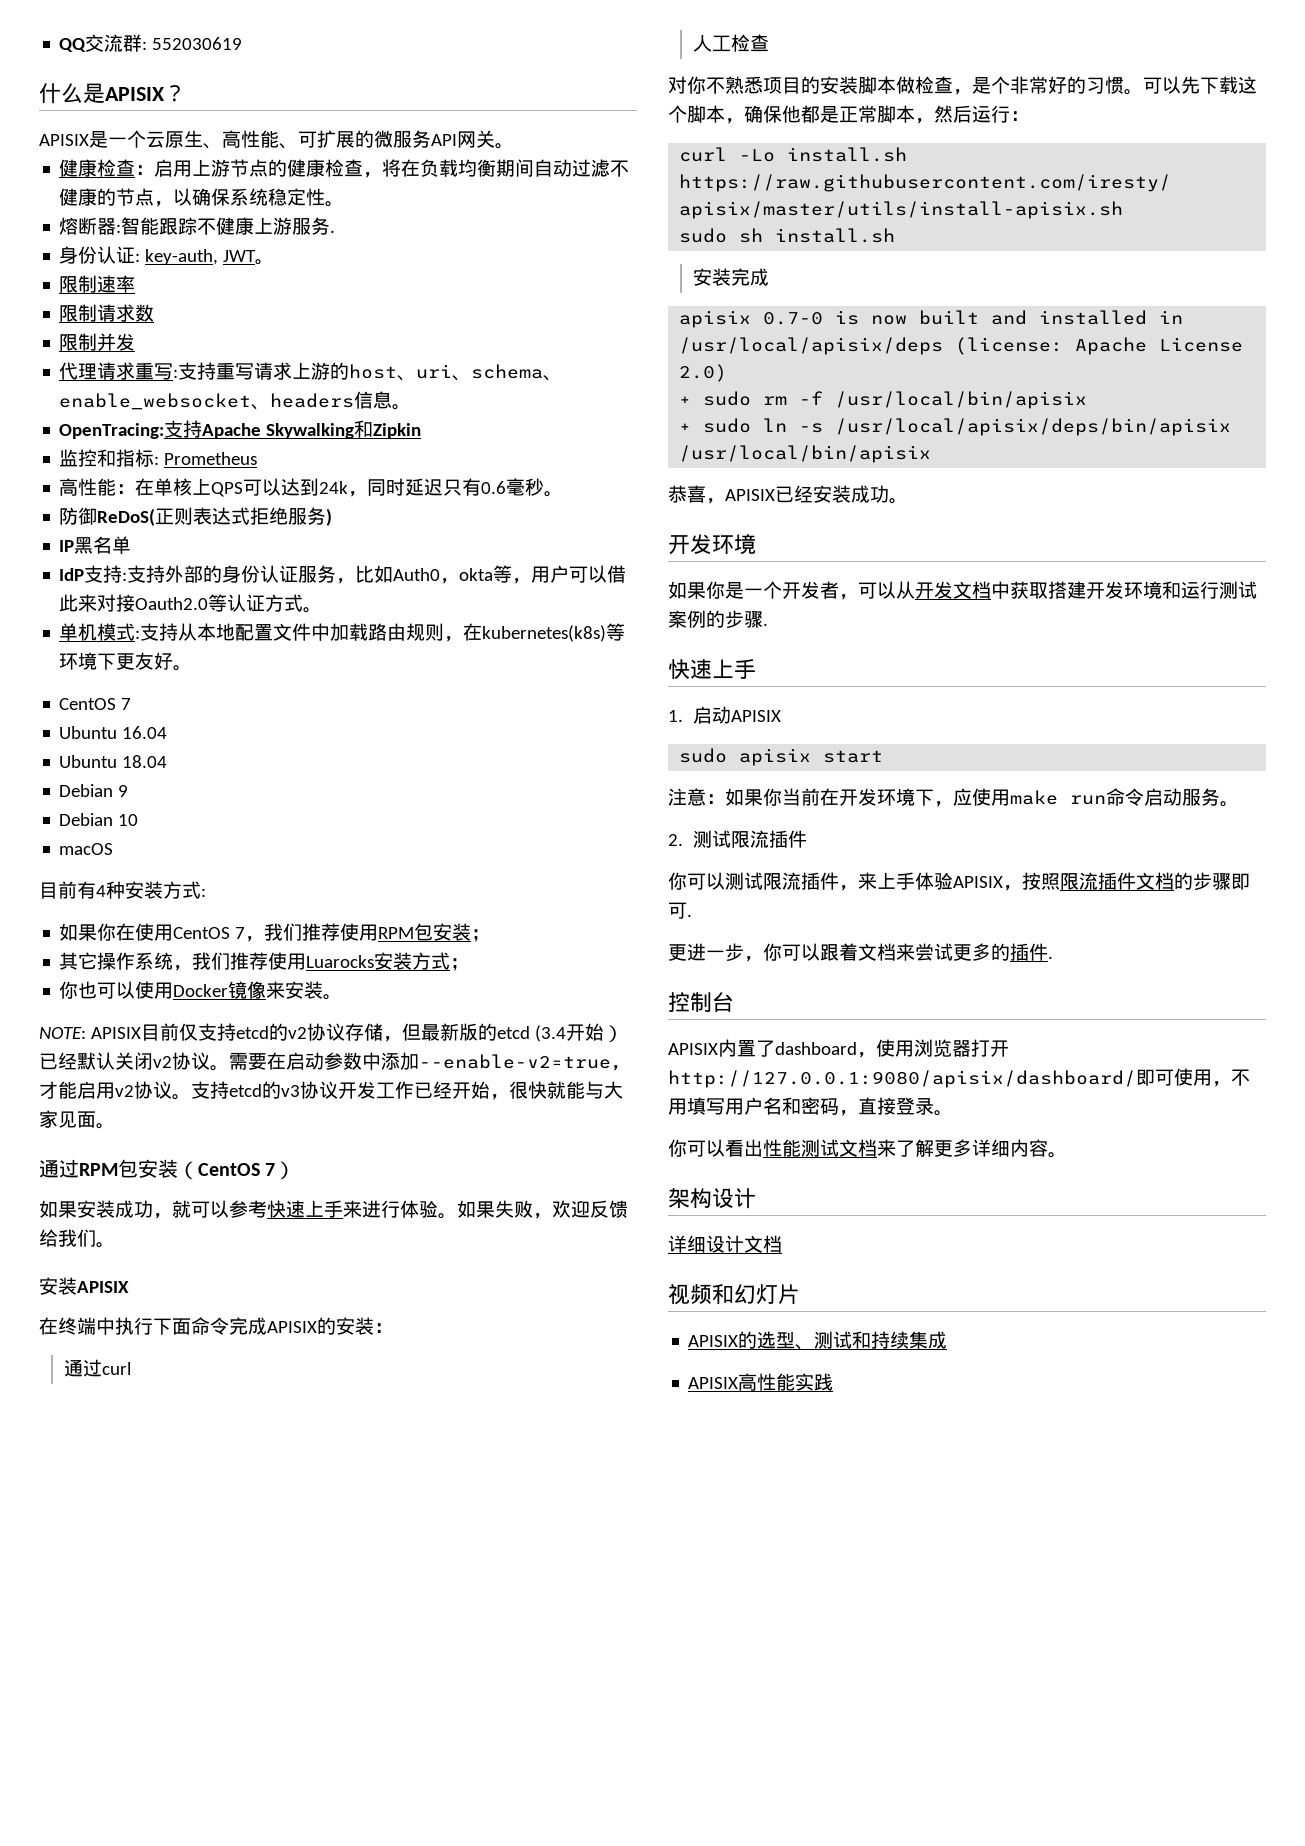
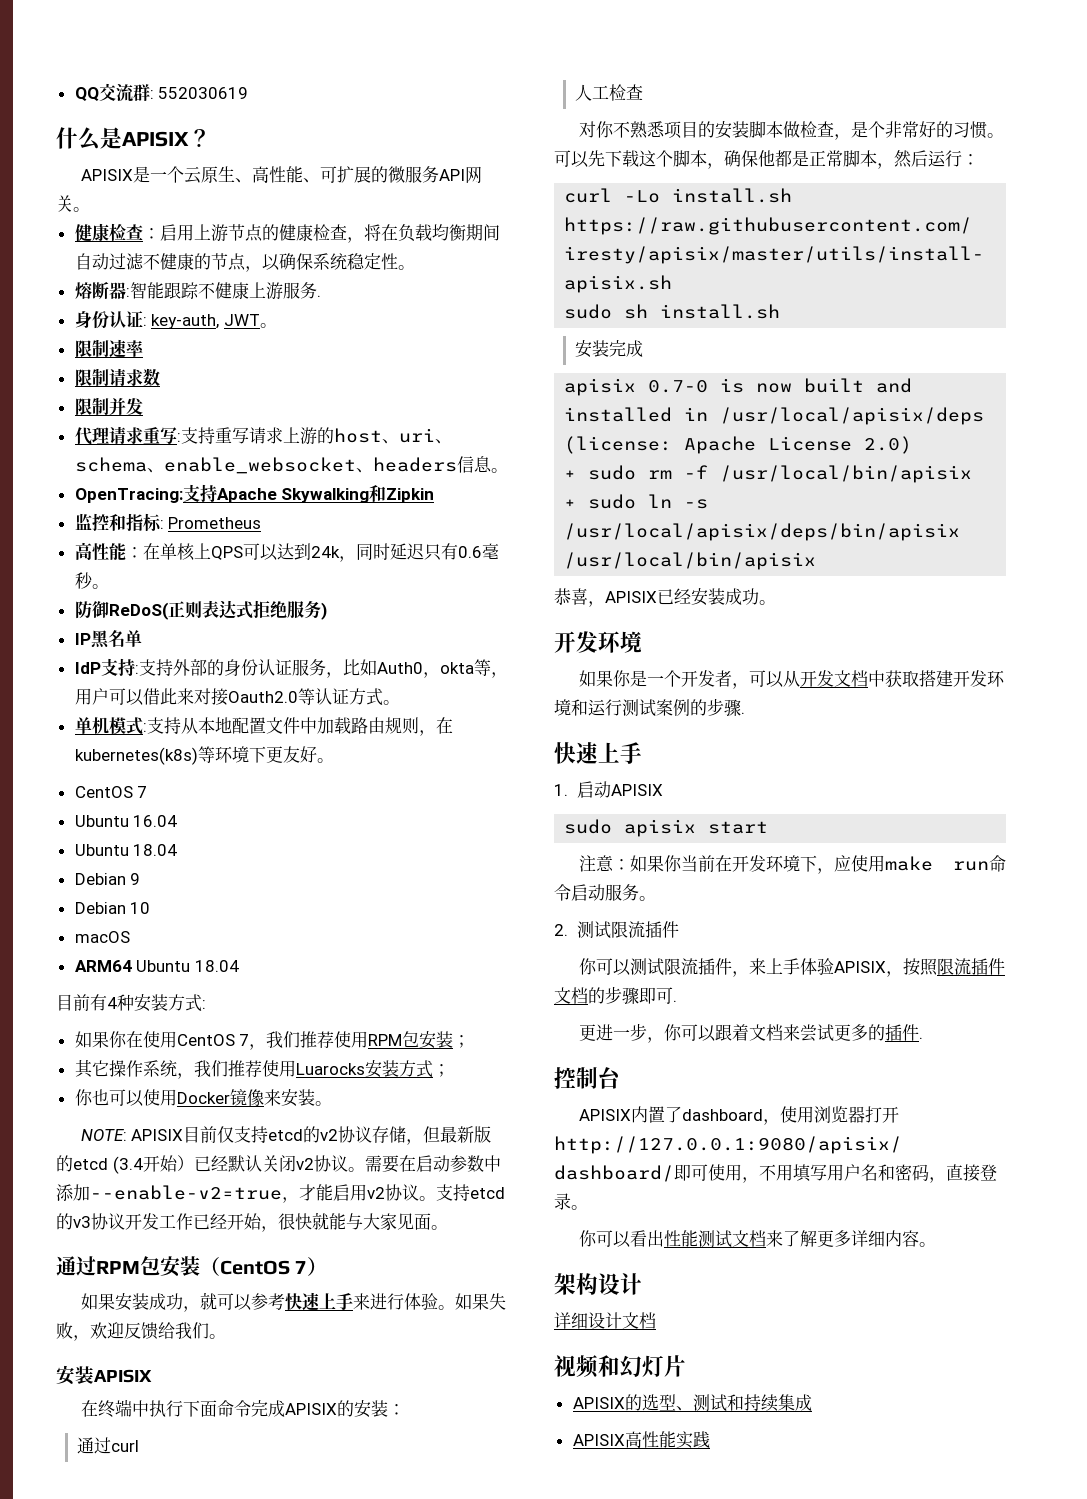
+ ARM64 Ubuntu 18.04

